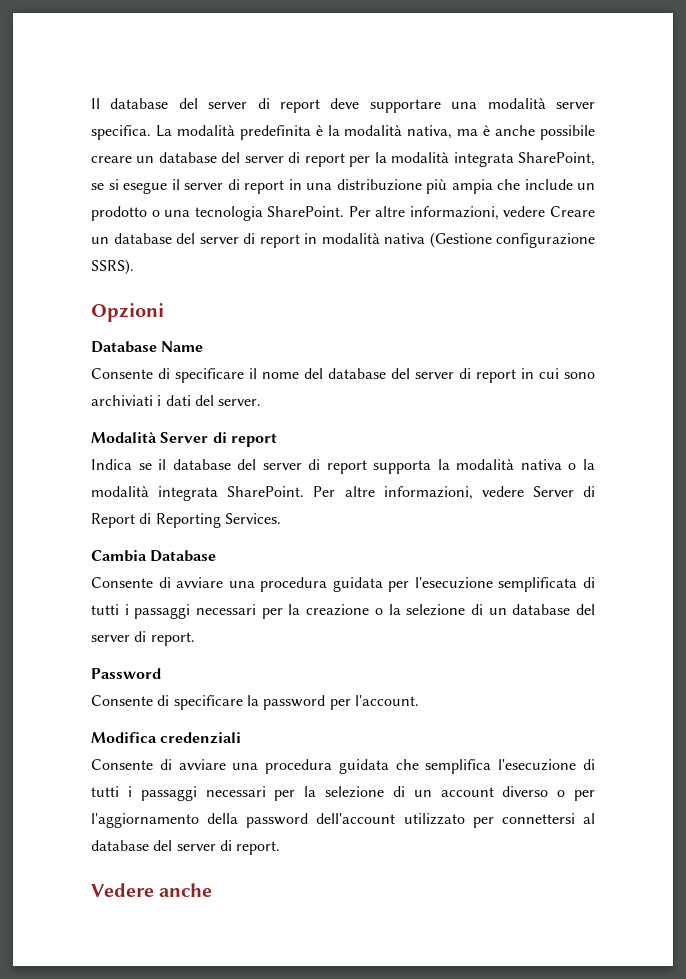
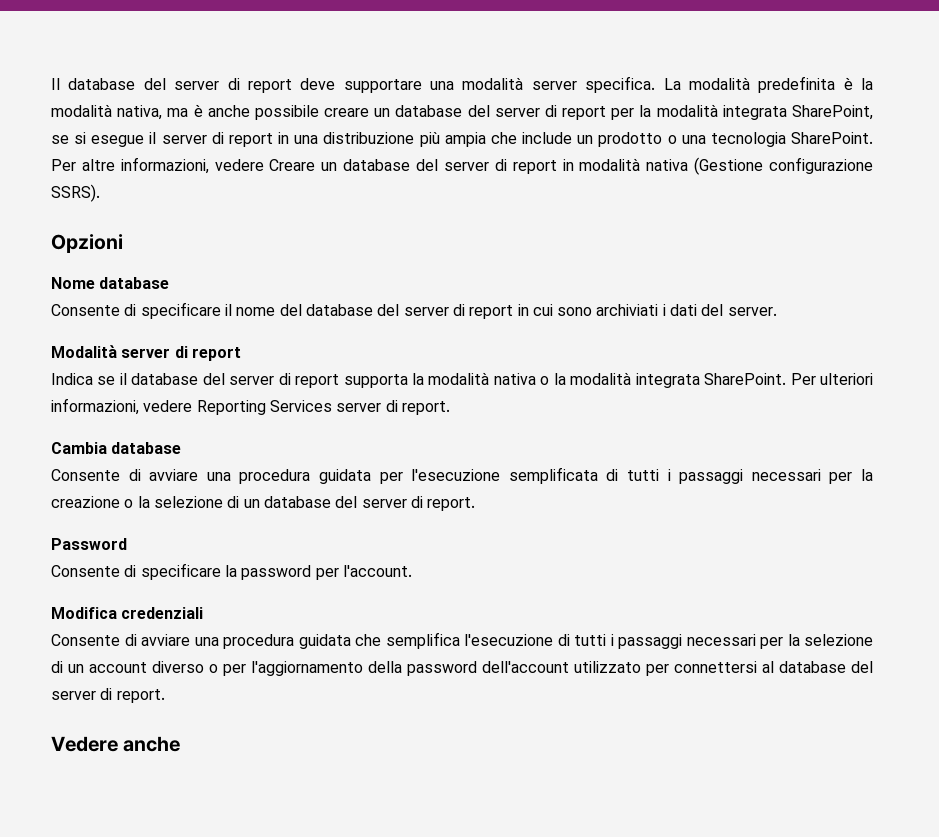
- Database Name
+ Nome database
- Modalità Server di report
+ Modalità server di report
- Per altre informazioni, vedere Server di Report di Reporting Services.
+ Per ulteriori informazioni, vedere Reporting Services server di report.
- Cambia Database
+ Cambia database

